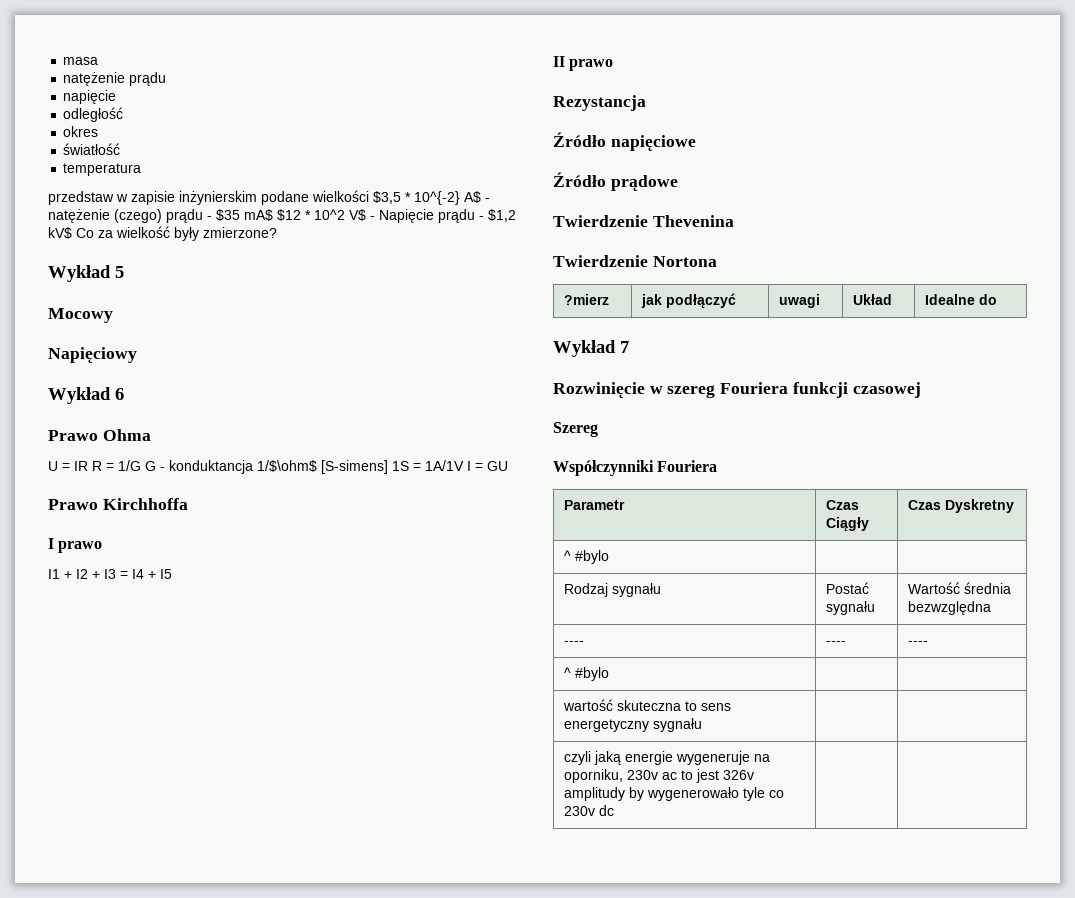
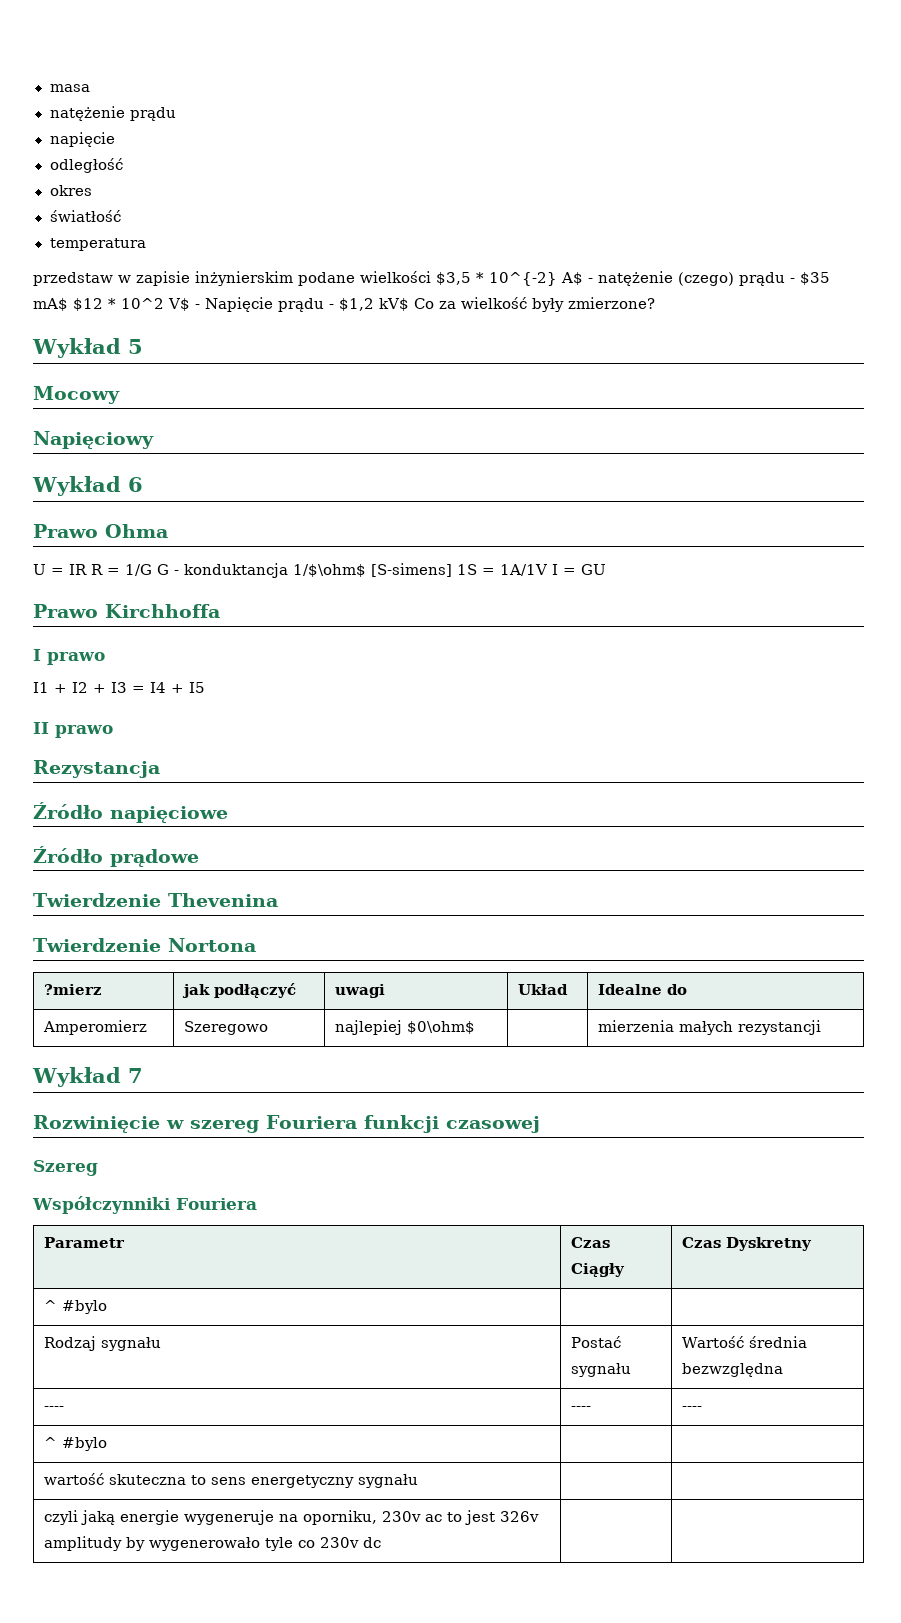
+ Amperomierz | Szeregowo | najlepiej $0\ohm$ | | mierzenia małych rezystancji

